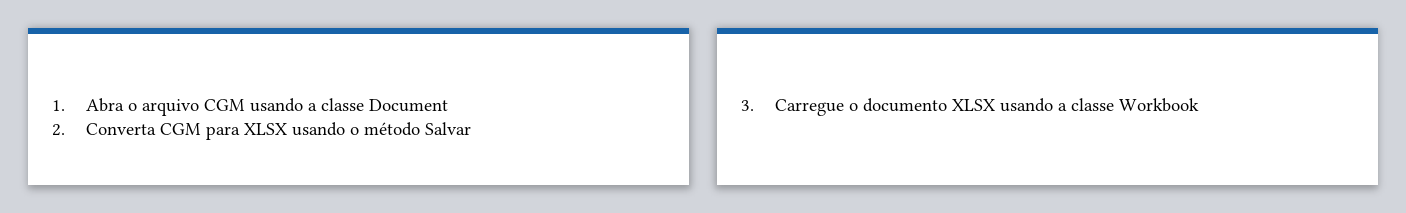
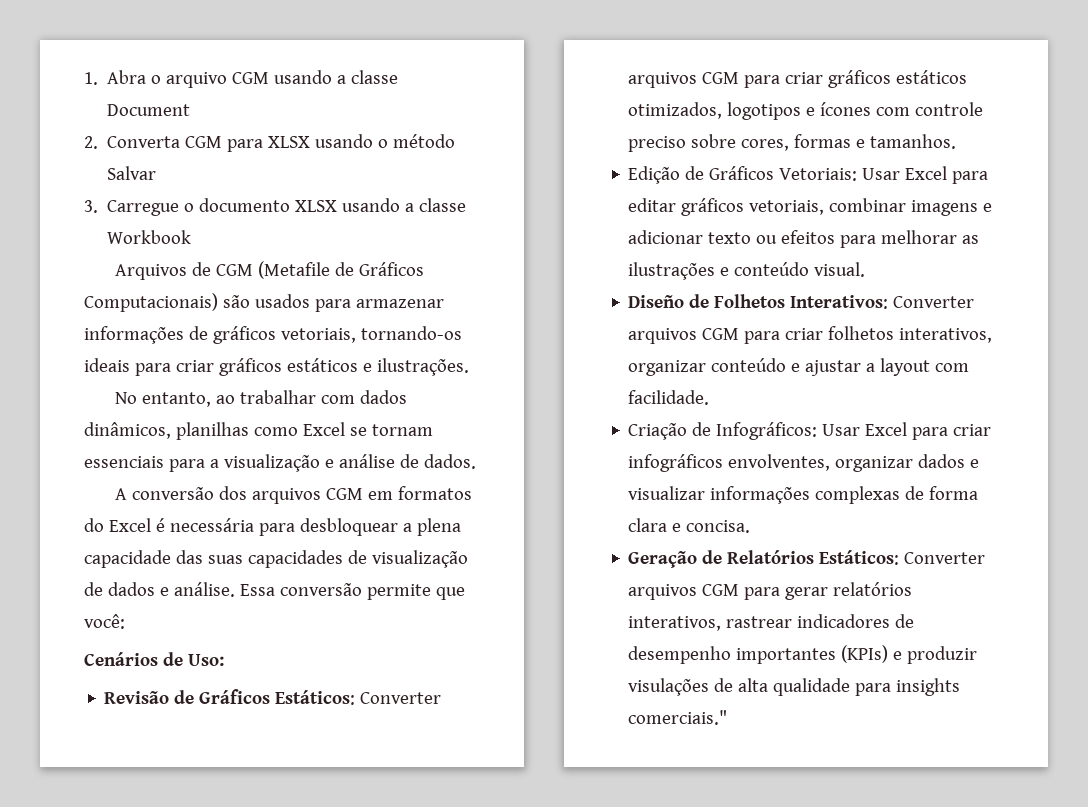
+ Arquivos de CGM (Metafile de Gráficos Computacionais) são usados para armazenar informações de gráficos vetoriais, tornando-os ideais para criar gráficos estáticos e ilustrações.
+ No entanto, ao trabalhar com dados dinâmicos, planilhas como Excel se tornam essenciais para a visualização e análise de dados.
+ A conversão dos arquivos CGM em formatos do Excel é necessária para desbloquear a plena capacidade das suas capacidades de visualização de dados e análise. Essa conversão permite que você:
+ Cenários de Uso:
+ Revisão de Gráficos Estáticos: Converter arquivos CGM para criar gráficos estáticos otimizados, logotipos e ícones com controle preciso sobre cores, formas e tamanhos.
+ Edição de Gráficos Vetoriais: Usar Excel para editar gráficos vetoriais, combinar imagens e adicionar texto ou efeitos para melhorar as ilustrações e conteúdo visual.
+ Diseño de Folhetos Interativos: Converter arquivos CGM para criar folhetos interativos, organizar conteúdo e ajustar a layout com facilidade.
+ Criação de Infográficos: Usar Excel para criar infográficos envolventes, organizar dados e visualizar informações complexas de forma clara e concisa.
+ Geração de Relatórios Estáticos: Converter arquivos CGM para gerar relatórios interativos, rastrear indicadores de desempenho importantes (KPIs) e produzir visulações de alta qualidade para insights comerciais."

